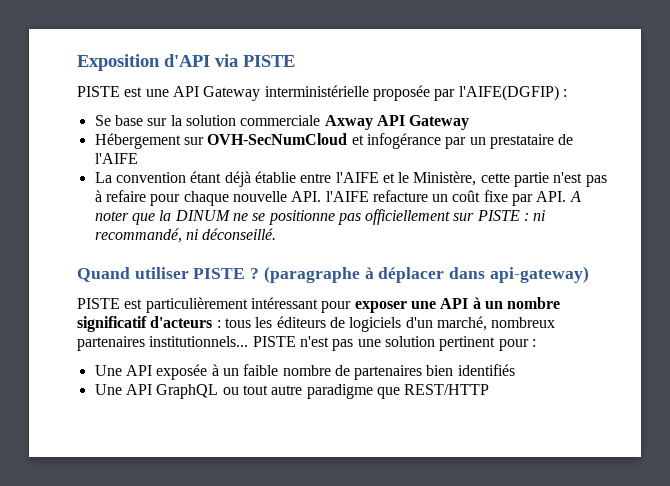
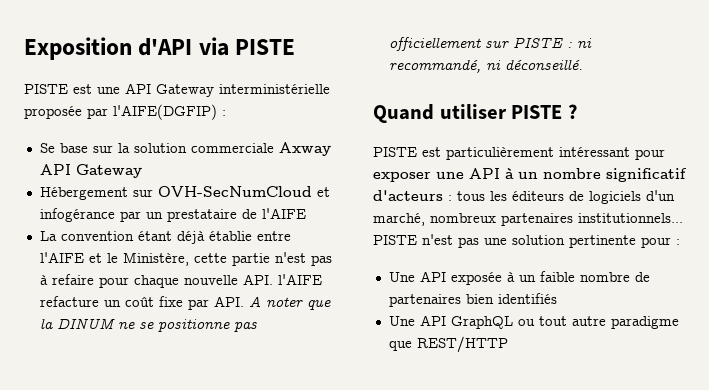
- (paragraphe à déplacer dans api-gateway)
- PISTE n'est pas une solution pertinent pour :
+ PISTE n'est pas une solution pertinente pour :

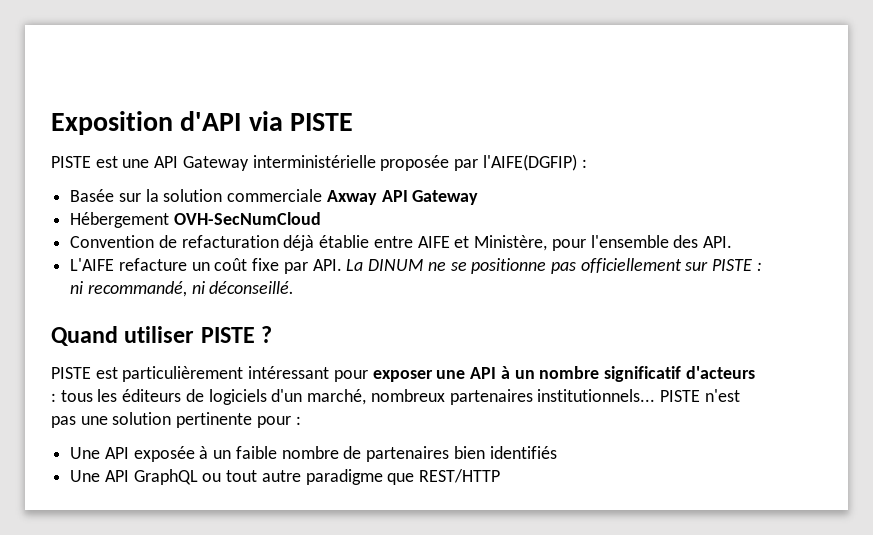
- Se base sur la solution commerciale Axway API Gateway
+ Basée sur la solution commerciale Axway API Gateway
- Hébergement sur OVH-SecNumCloud et infogérance par un prestataire de l'AIFE
- La convention étant déjà établie entre l'AIFE et le Ministère, cette partie n'est pas à refaire pour chaque nouvelle API. l'AIFE refacture un coût fixe par API. A noter que la DINUM ne se positionne pas officiellement sur PISTE : ni recommandé, ni déconseillé.
+ Hébergement OVH-SecNumCloud
+ Convention de refacturation déjà établie entre AIFE et Ministère, pour l'ensemble des API.
+ L'AIFE refacture un coût fixe par API. La DINUM ne se positionne pas officiellement sur PISTE : ni recommandé, ni déconseillé.

